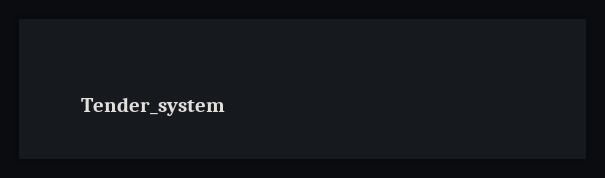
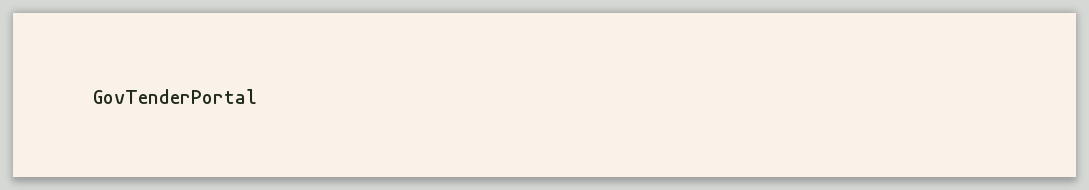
- Tender_system
+ GovTenderPortal

